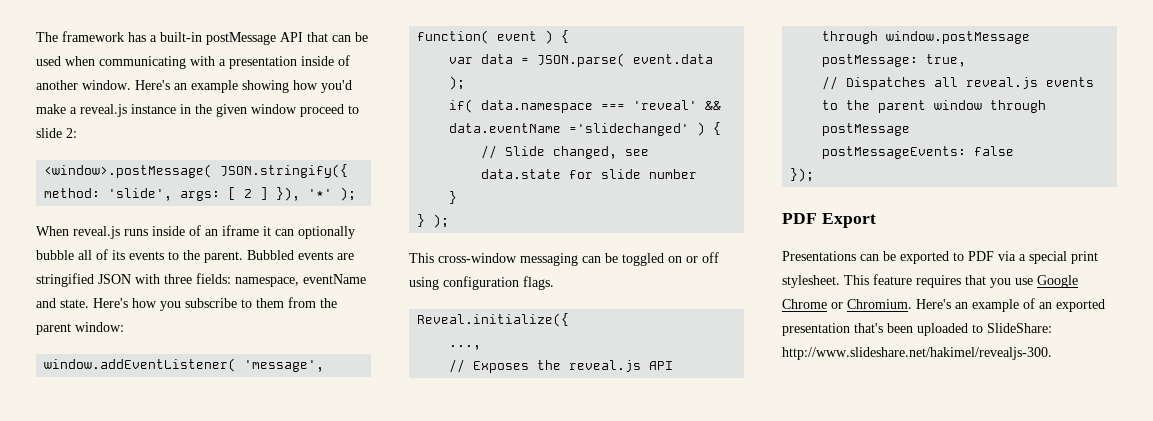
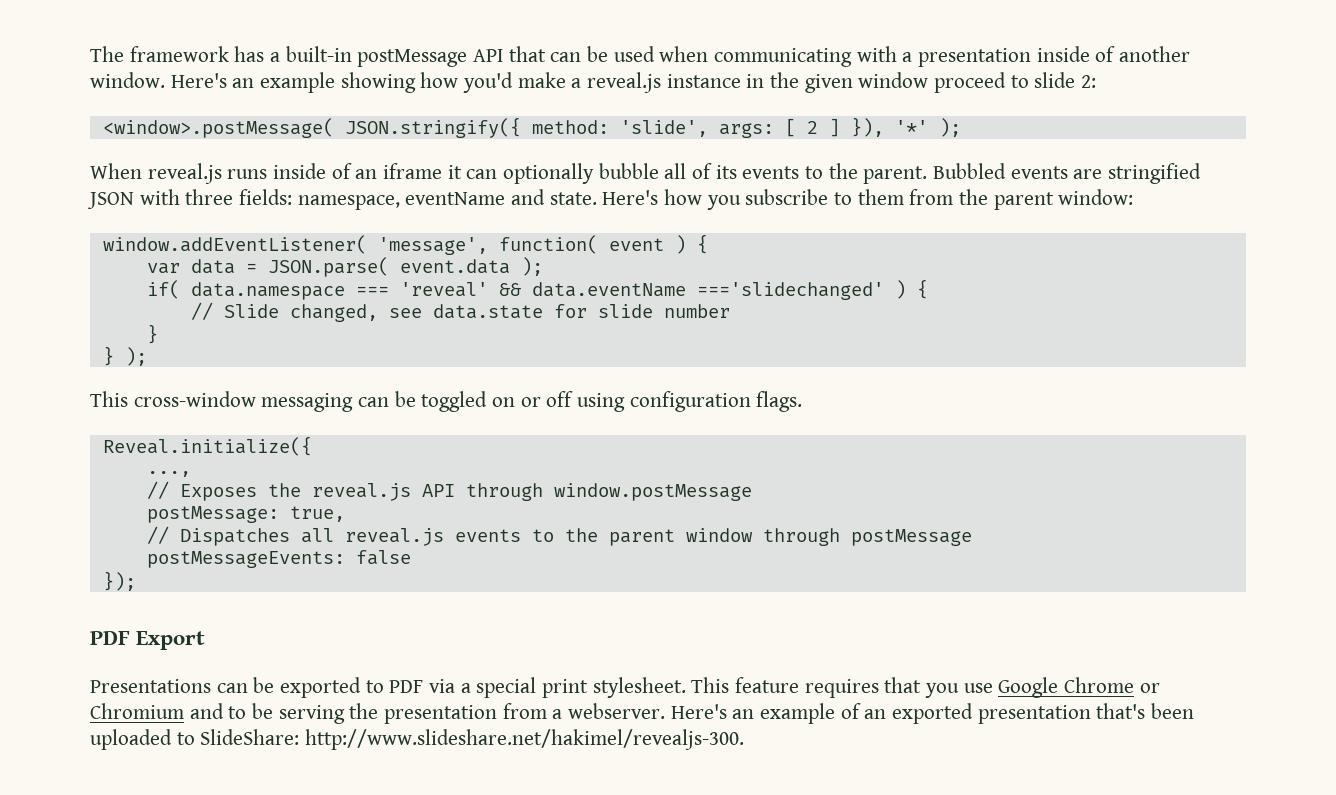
- if( data.namespace === 'reveal' && data.eventName ='slidechanged' ) {
+ if( data.namespace === 'reveal' && data.eventName ==='slidechanged' ) {
- This feature requires that you use Google Chrome or Chromium.
+ This feature requires that you use Google Chrome or Chromium and to be serving the presentation from a webserver.

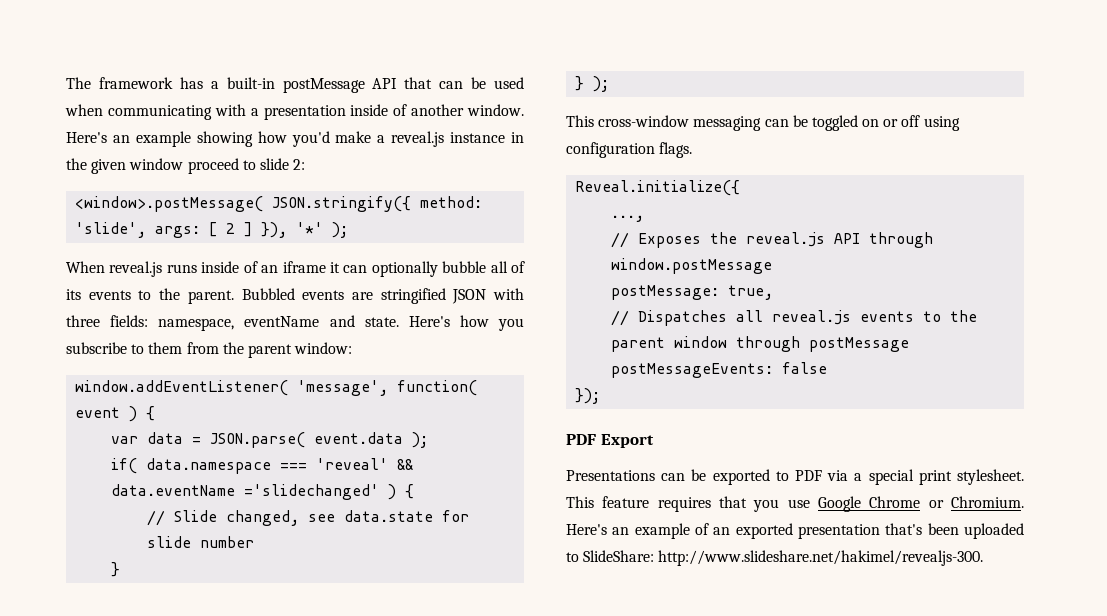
- if( data.namespace === 'reveal' && data.eventName ==='slidechanged' ) {
+ if( data.namespace === 'reveal' && data.eventName ='slidechanged' ) {
- This feature requires that you use Google Chrome or Chromium and to be serving the presentation from a webserver.
+ This feature requires that you use Google Chrome or Chromium.

